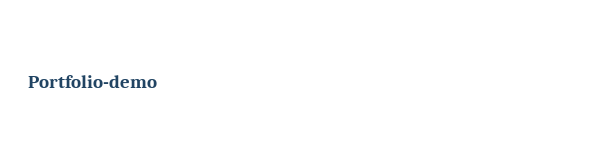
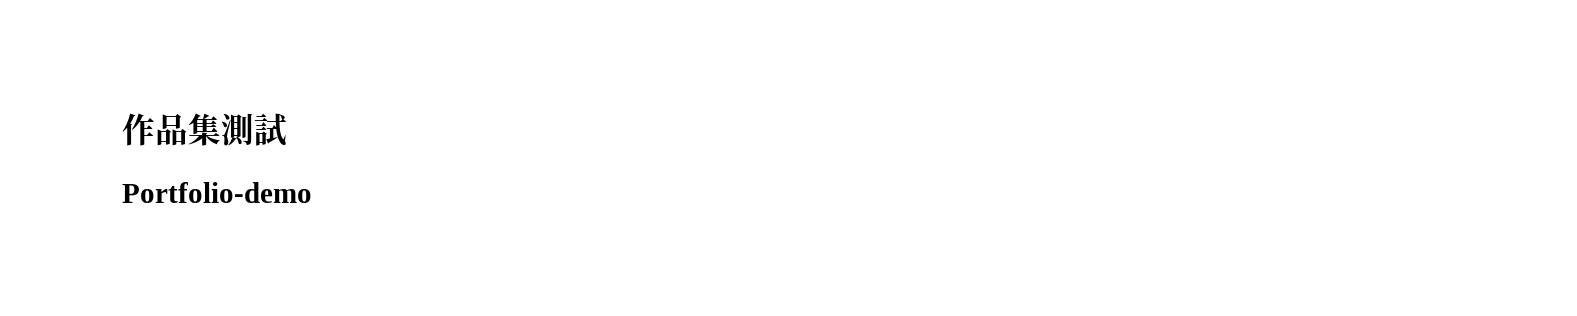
+ 作品集測試

